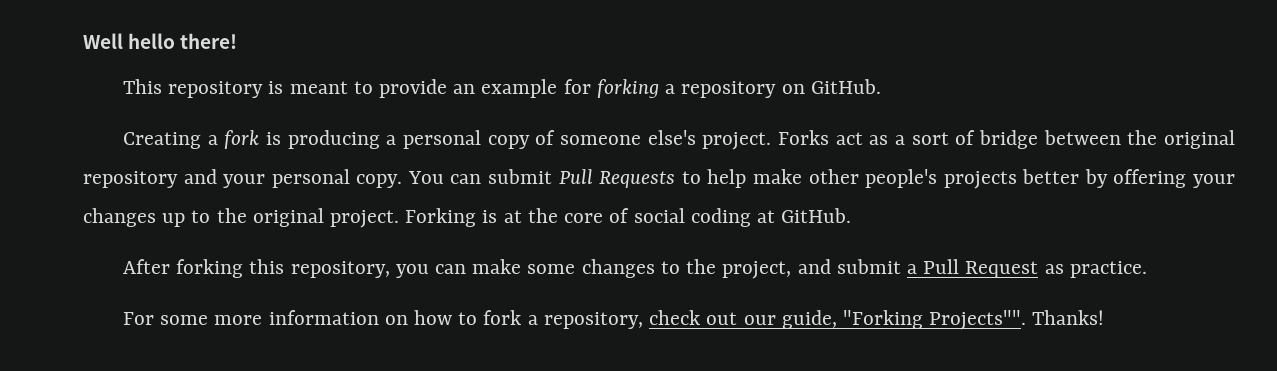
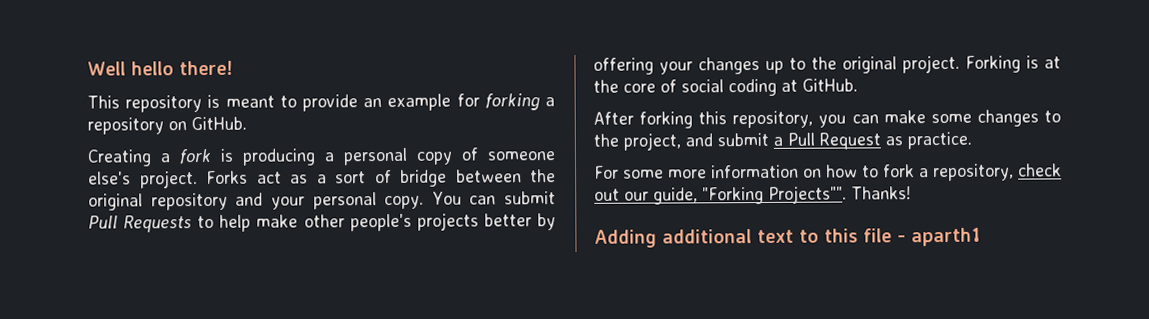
+ Adding additional text to this file - aparth1

